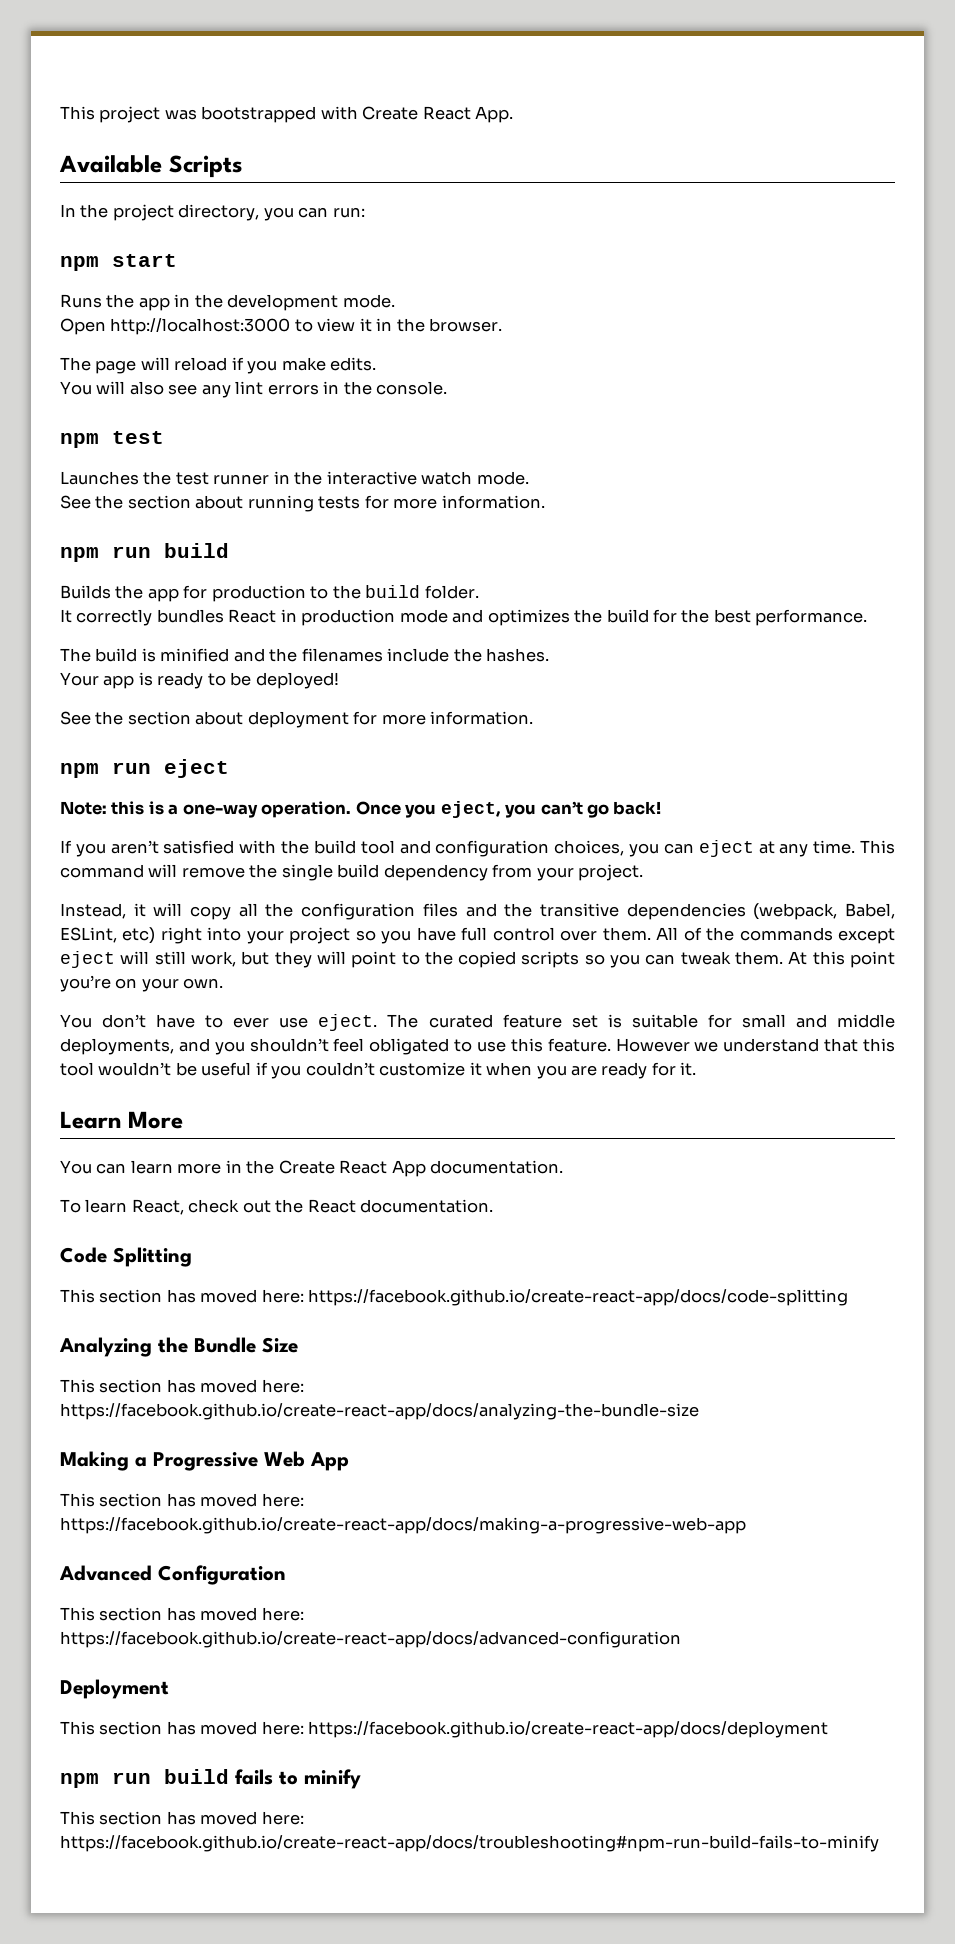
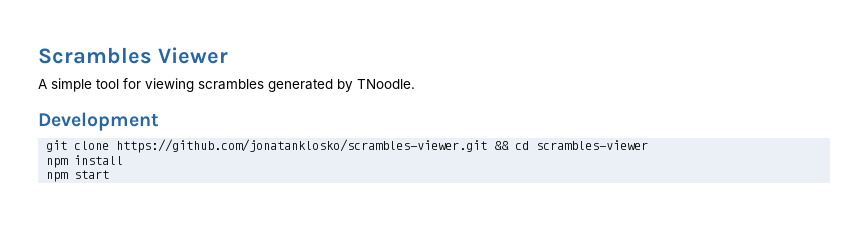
- This project was bootstrapped with Create React App.
- Available Scripts
- In the project directory, you can run:
+ Scrambles Viewer
+ A simple tool for viewing scrambles generated by TNoodle.
+ Development
+ git clone https://github.com/jonatanklosko/scrambles-viewer.git && cd scrambles-viewer
+ npm install
  npm start
- Runs the app in the development mode.
- Open http://localhost:3000 to view it in the browser.
- The page will reload if you make edits.
- You will also see any lint errors in the console.
- npm test
- Launches the test runner in the interactive watch mode.
- See the section about running tests for more information.
- npm run build
- Builds the app for production to the build folder.
- It correctly bundles React in production mode and optimizes the build for the best performance.
- The build is minified and the filenames include the hashes.
- Your app is ready to be deployed!
- See the section about deployment for more information.
- npm run eject
- Note: this is a one-way operation. Once you eject, you can’t go back!
- If you aren’t satisfied with the build tool and configuration choices, you can eject at any time. This command will remove the single build dependency from your project.
- Instead, it will copy all the configuration files and the transitive dependencies (webpack, Babel, ESLint, etc) right into your project so you have full control over them. All of the commands except eject will still work, but they will point to the copied scripts so you can tweak them. At this point you’re on your own.
- You don’t have to ever use eject. The curated feature set is suitable for small and middle deployments, and you shouldn’t feel obligated to use this feature. However we understand that this tool wouldn’t be useful if you couldn’t customize it when you are ready for it.
- Learn More
- You can learn more in the Create React App documentation.
- To learn React, check out the React documentation.
- Code Splitting
- This section has moved here: https://facebook.github.io/create-react-app/docs/code-splitting
- Analyzing the Bundle Size
- This section has moved here: https://facebook.github.io/create-react-app/docs/analyzing-the-bundle-size
- Making a Progressive Web App
- This section has moved here: https://facebook.github.io/create-react-app/docs/making-a-progressive-web-app
- Advanced Configuration
- This section has moved here: https://facebook.github.io/create-react-app/docs/advanced-configuration
- Deployment
- This section has moved here: https://facebook.github.io/create-react-app/docs/deployment
- npm run build fails to minify
- This section has moved here: https://facebook.github.io/create-react-app/docs/troubleshooting#npm-run-build-fails-to-minify

